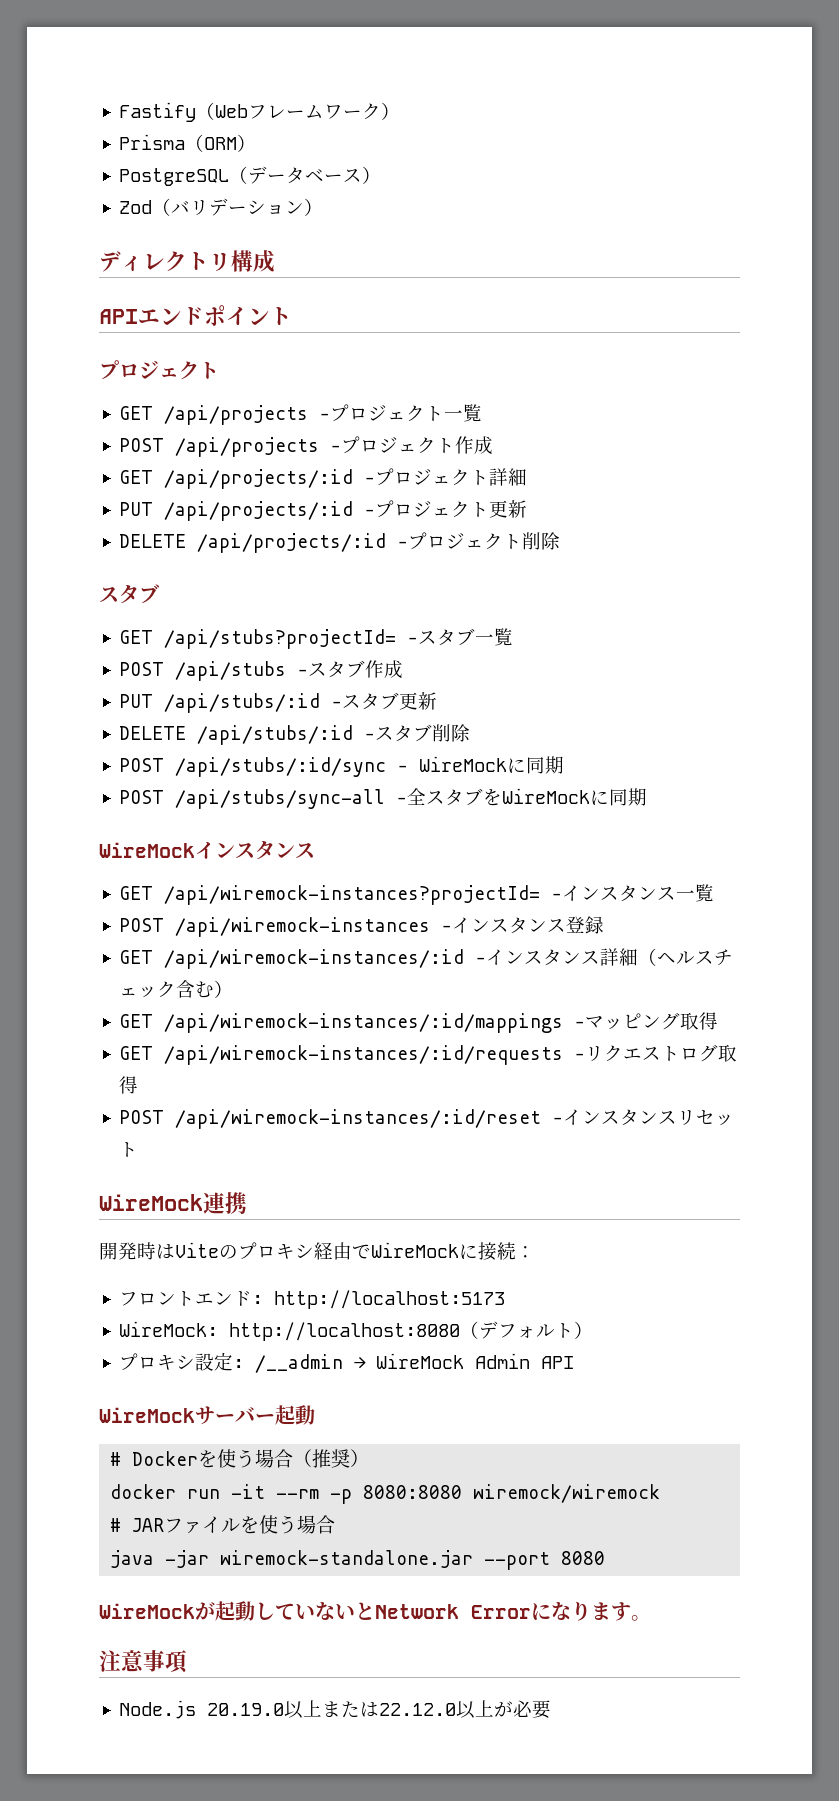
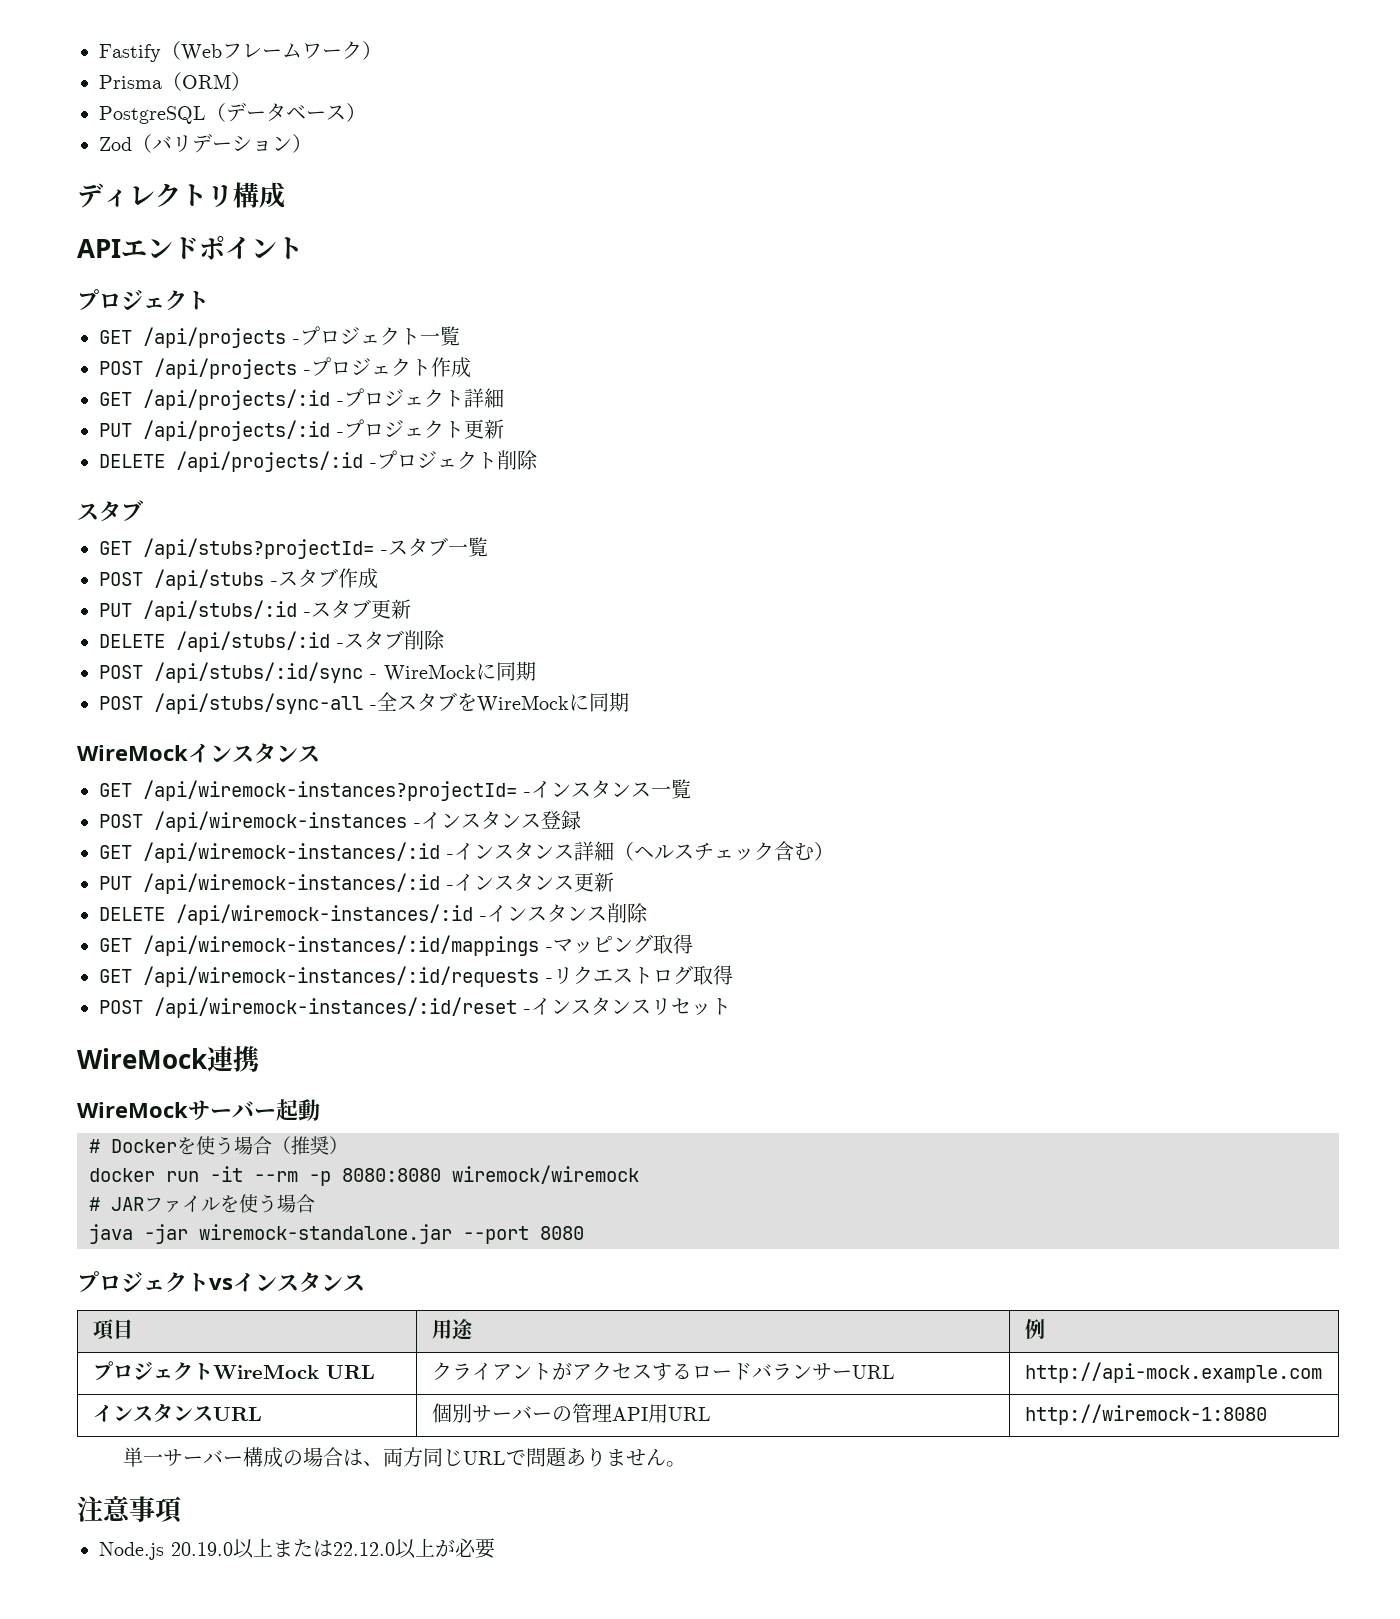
+ PUT /api/wiremock-instances/:id -インスタンス更新
+ DELETE /api/wiremock-instances/:id -インスタンス削除
- 開発時はViteのプロキシ経由でWireMockに接続：
- フロントエンド: http://localhost:5173
- WireMock: http://localhost:8080（デフォルト）
- プロキシ設定: /__admin → WireMock Admin API
- WireMockが起動していないとNetwork Errorになります。
+ プロジェクトvsインスタンス
+ 項目 | 用途 | 例
+ プロジェクトWireMock URL | クライアントがアクセスするロードバランサーURL | http://api-mock.example.com
+ インスタンスURL | 個別サーバーの管理API用URL | http://wiremock-1:8080
+ 単一サーバー構成の場合は、両方同じURLで問題ありません。

